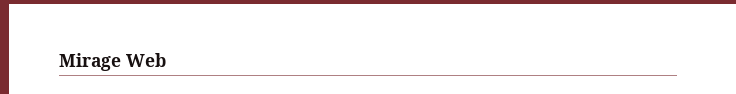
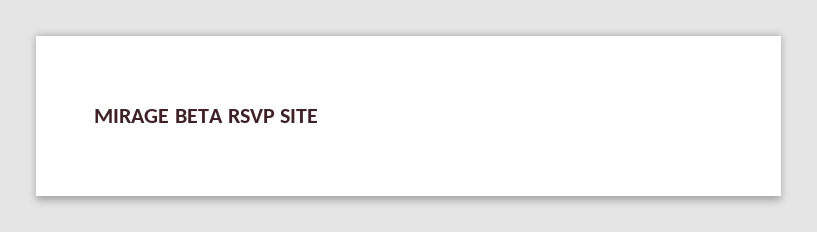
- Mirage Web
+ MIRAGE BETA RSVP SITE

